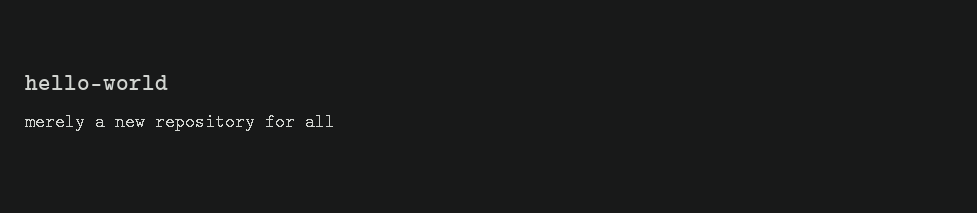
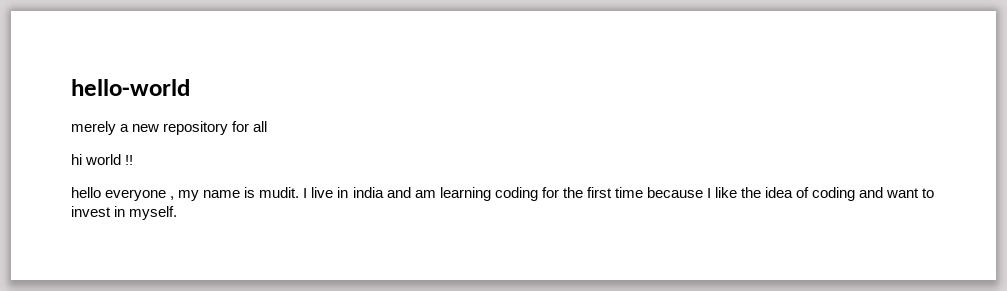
+ hi world !!
+ hello everyone , my name is mudit. I live in india and am learning coding for the first time because I like the idea of coding and want to invest in myself.

